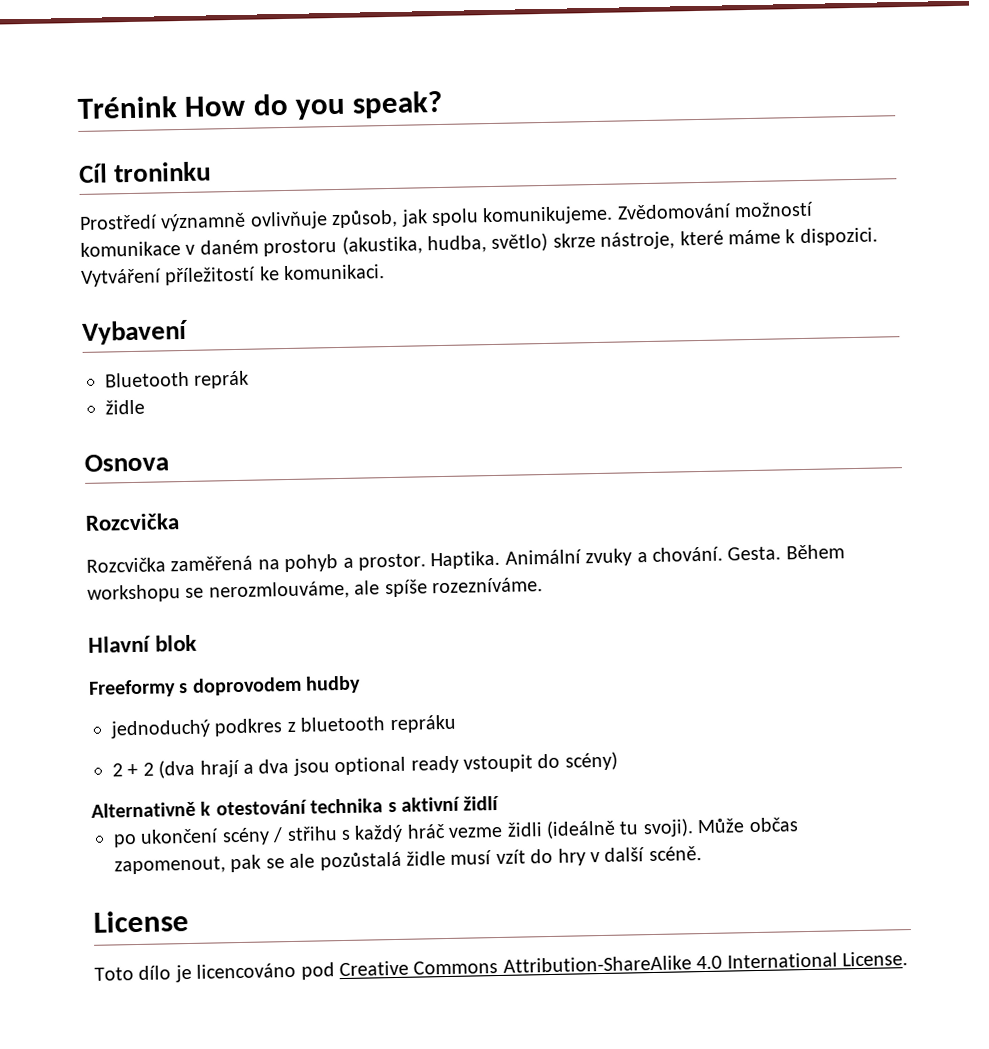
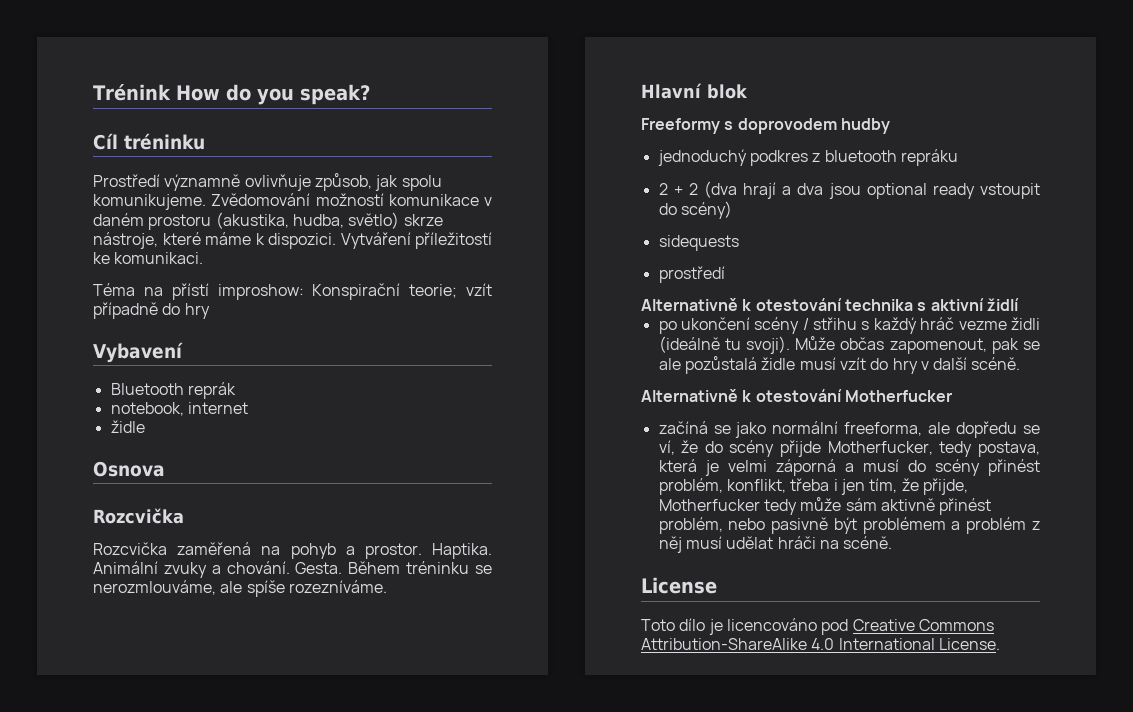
- Cíl troninku
+ Cíl tréninku
+ Téma na přístí improshow: Konspirační teorie; vzít případně do hry
+ notebook, internet
- Během workshopu se nerozmlouváme, ale spíše rozezníváme.
+ Během tréninku se nerozmlouváme, ale spíše rozezníváme.
+ sidequests
+ prostředí
+ Alternativně k otestování Motherfucker
+ začíná se jako normální freeforma, ale dopředu se ví, že do scény přijde Motherfucker, tedy postava, která je velmi záporná a musí do scény přinést problém, konflikt, třeba i jen tím, že přijde, Motherfucker tedy může sám aktivně přinést problém, nebo pasivně být problémem a problém z něj musí udělat hráči na scéně.

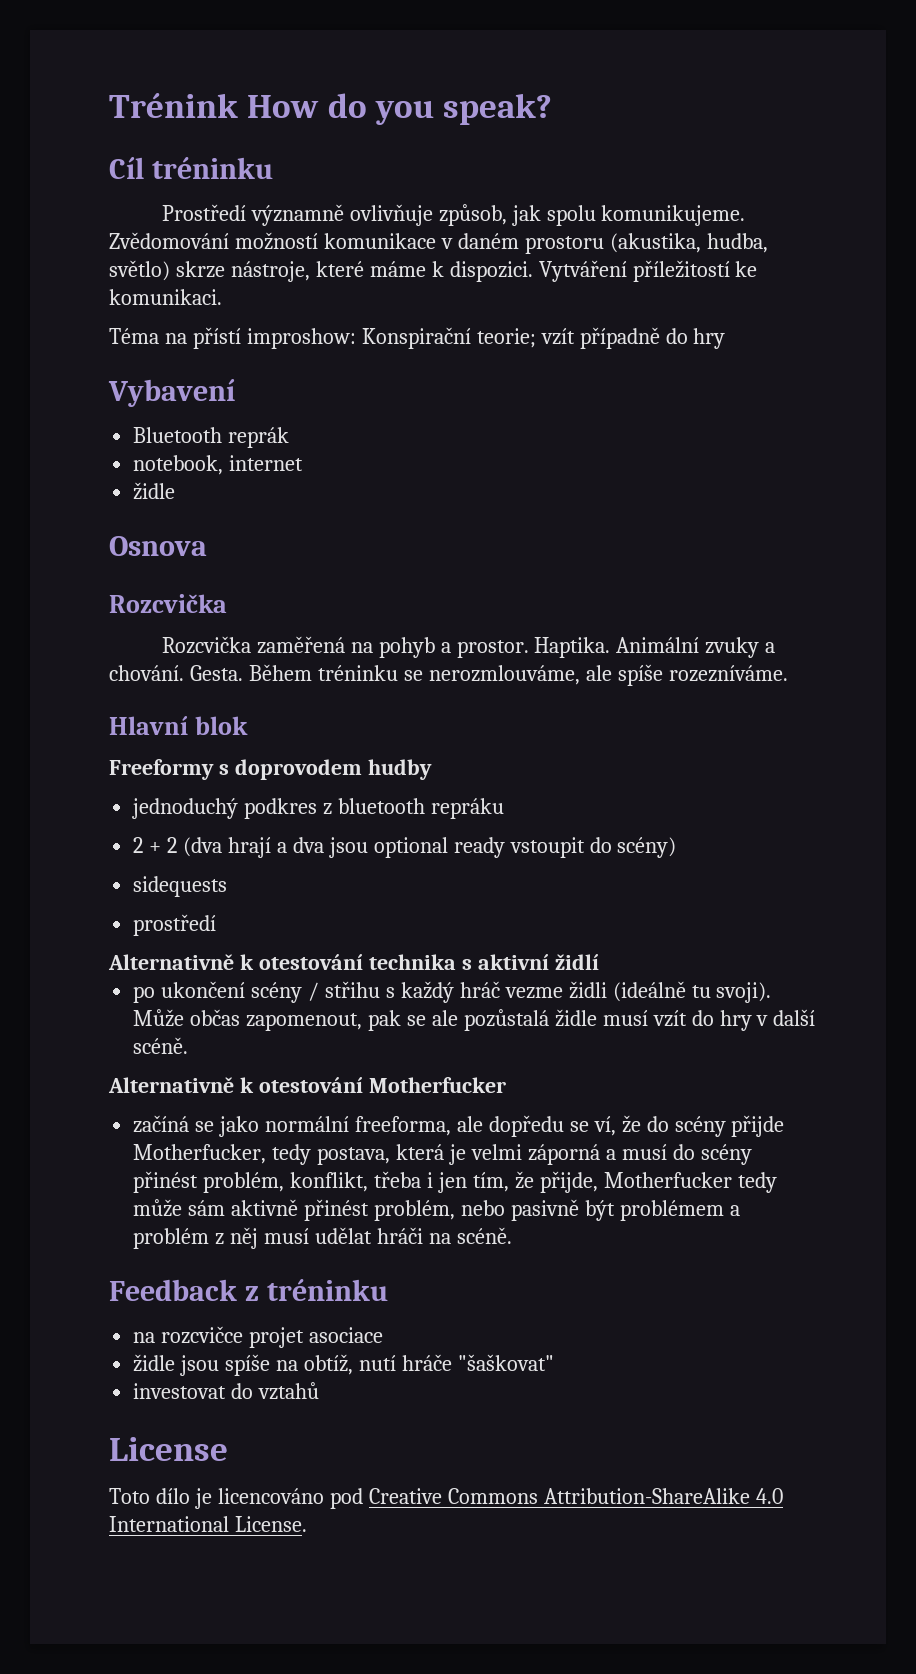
+ Feedback z tréninku
+ na rozcvičce projet asociace
+ židle jsou spíše na obtíž, nutí hráče "šaškovat"
+ investovat do vztahů

